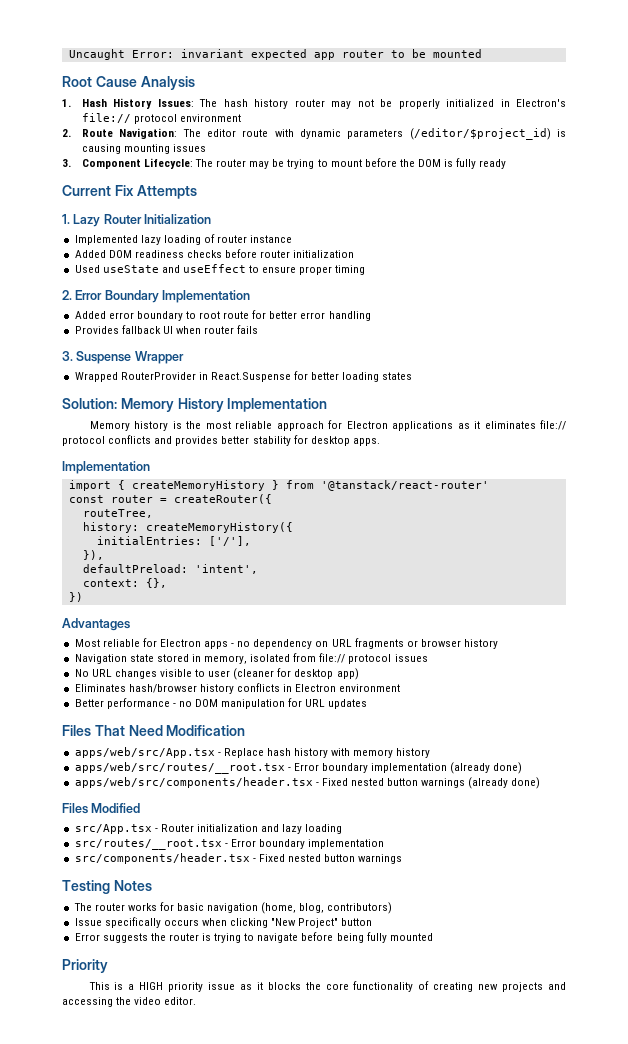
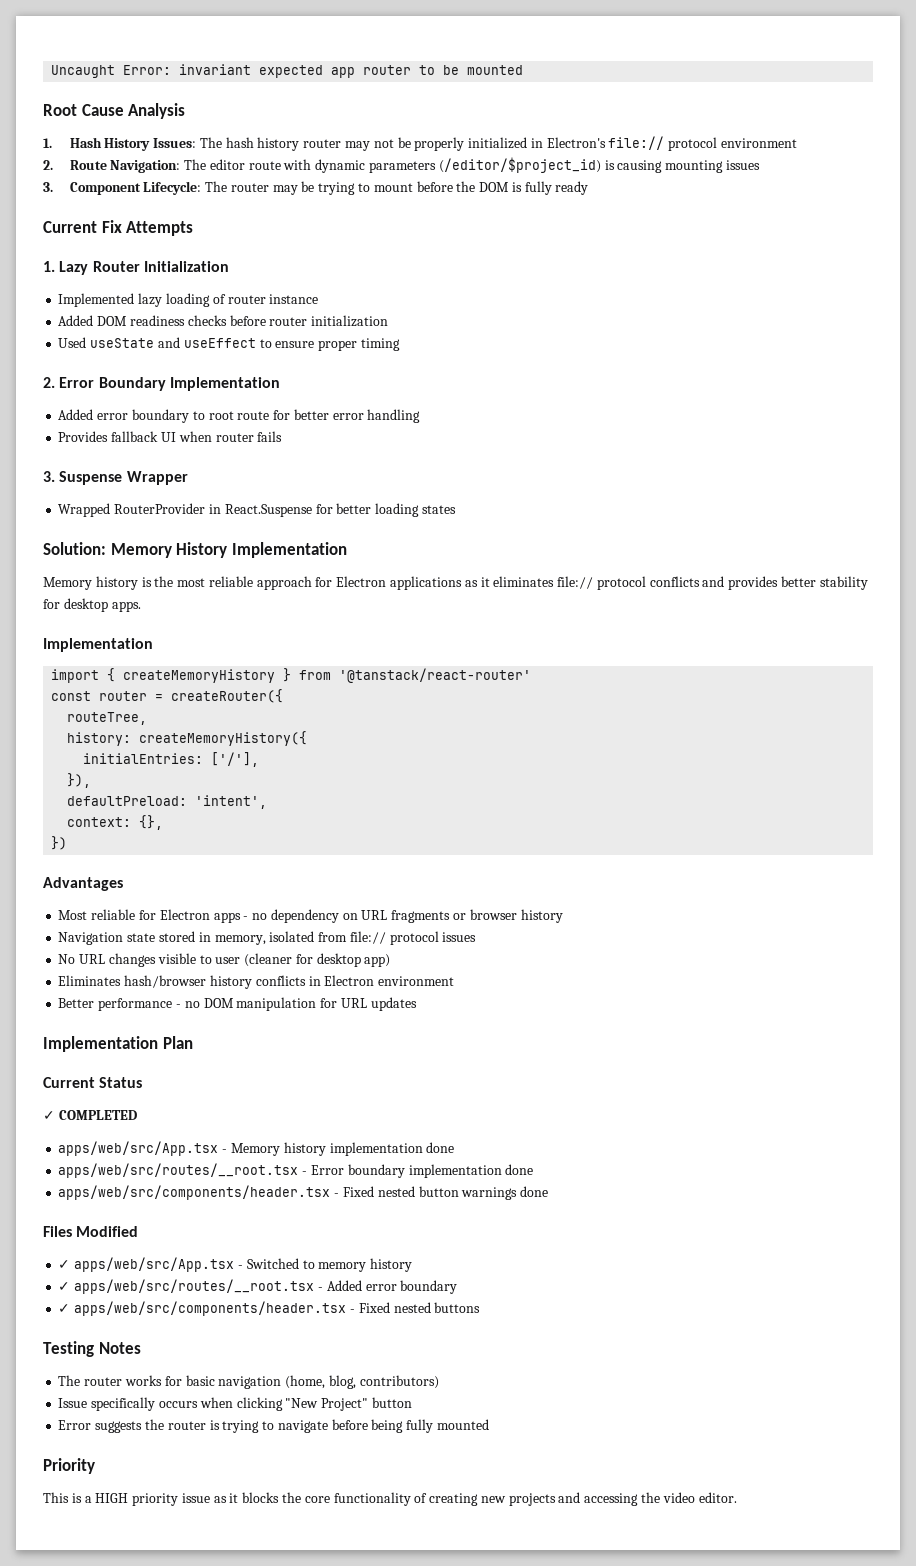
- Files That Need Modification
- apps/web/src/App.tsx - Replace hash history with memory history
+ Implementation Plan
+ Current Status
+ ✓ COMPLETED
+ apps/web/src/App.tsx - Memory history implementation done
- apps/web/src/routes/__root.tsx - Error boundary implementation (already done)
+ apps/web/src/routes/__root.tsx - Error boundary implementation done
- apps/web/src/components/header.tsx - Fixed nested button warnings (already done)
+ apps/web/src/components/header.tsx - Fixed nested button warnings done
- src/App.tsx - Router initialization and lazy loading
- src/routes/__root.tsx - Error boundary implementation
- src/components/header.tsx - Fixed nested button warnings
+ ✓ apps/web/src/App.tsx - Switched to memory history
+ ✓ apps/web/src/routes/__root.tsx - Added error boundary
+ ✓ apps/web/src/components/header.tsx - Fixed nested buttons

